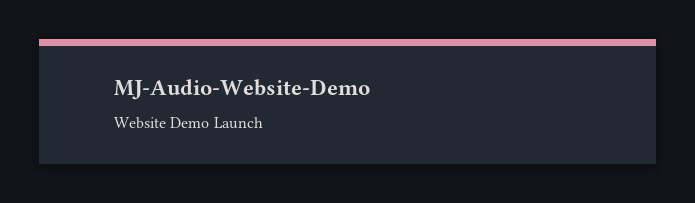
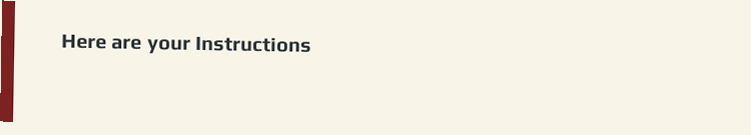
- MJ-Audio-Website-Demo
- Website Demo Launch
+ Here are your Instructions

